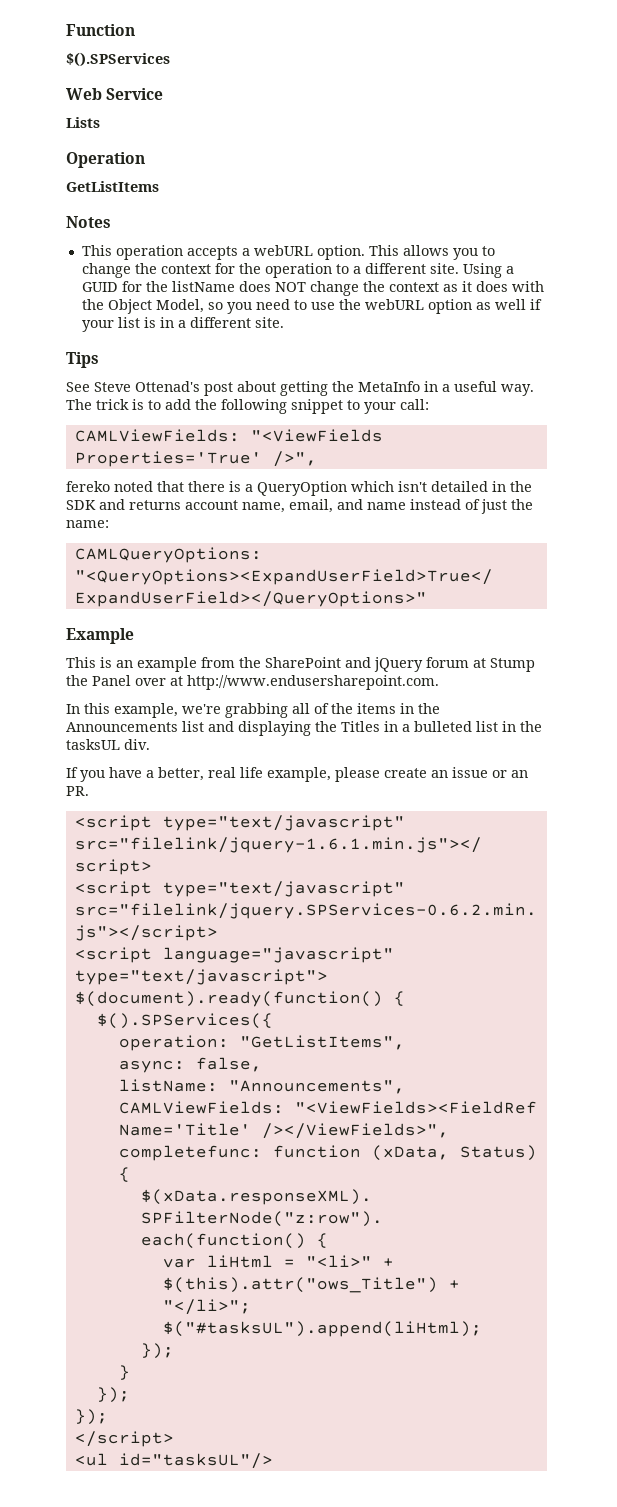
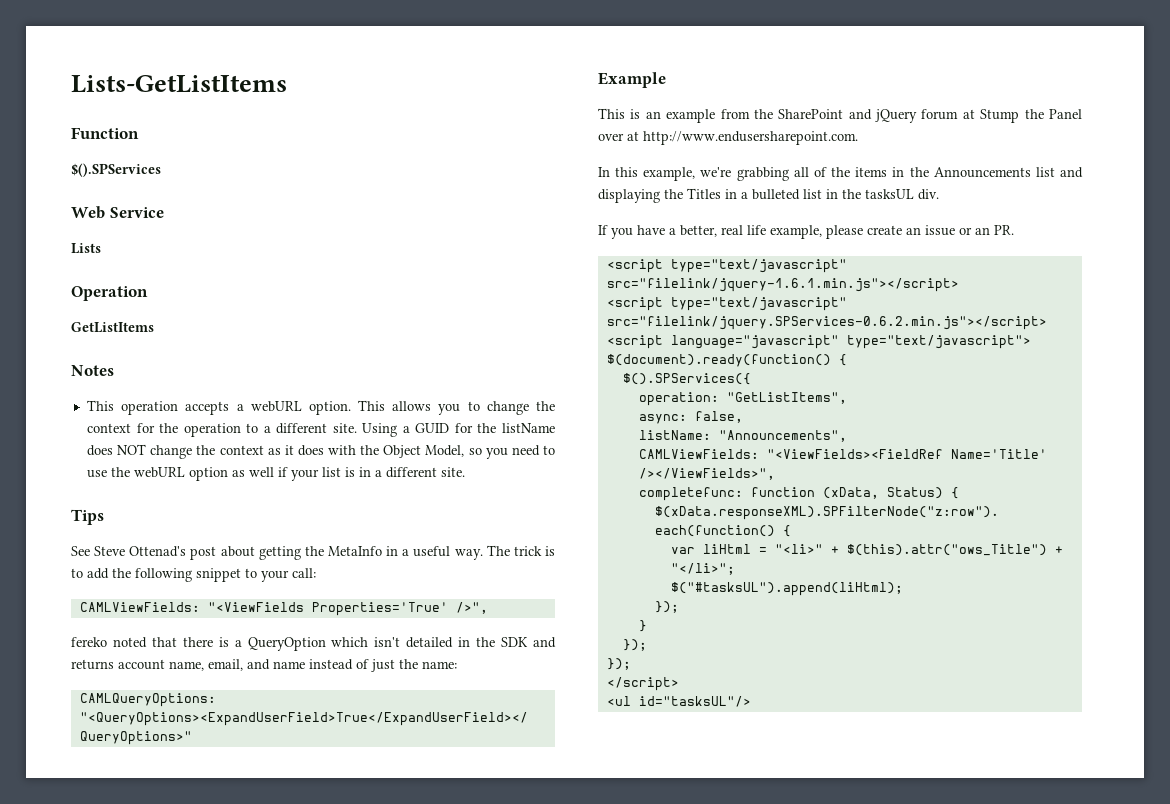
+ Lists-GetListItems

